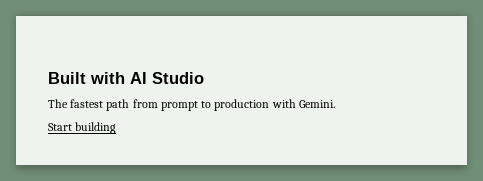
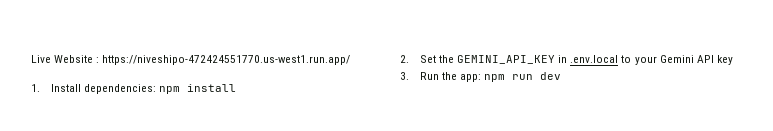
- Built with AI Studio
- The fastest path from prompt to production with Gemini.
- Start building
+ Live Website : https://niveshipo-472424551770.us-west1.run.app/
+ 1. Install dependencies: npm install
+ 2. Set the GEMINI_API_KEY in .env.local to your Gemini API key
+ 3. Run the app: npm run dev

